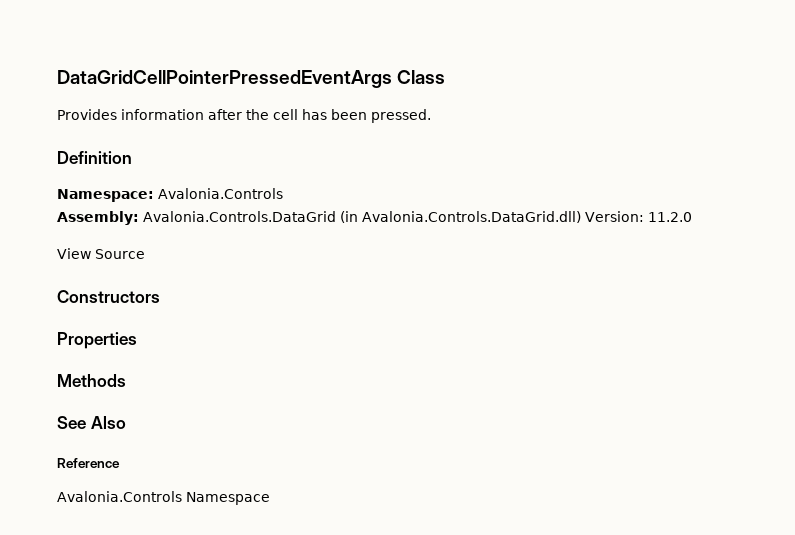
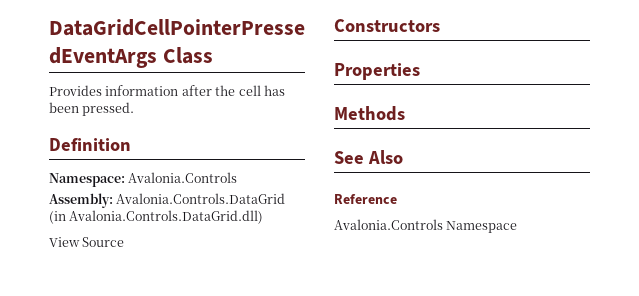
- Assembly: Avalonia.Controls.DataGrid (in Avalonia.Controls.DataGrid.dll) Version: 11.2.0
+ Assembly: Avalonia.Controls.DataGrid (in Avalonia.Controls.DataGrid.dll)

